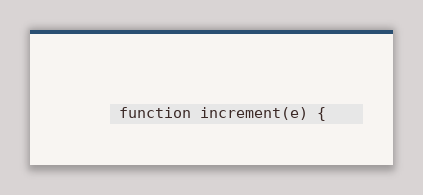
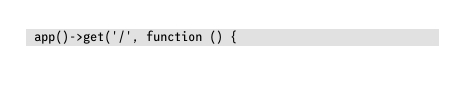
- function increment(e) {
+ app()->get('/', function () {

